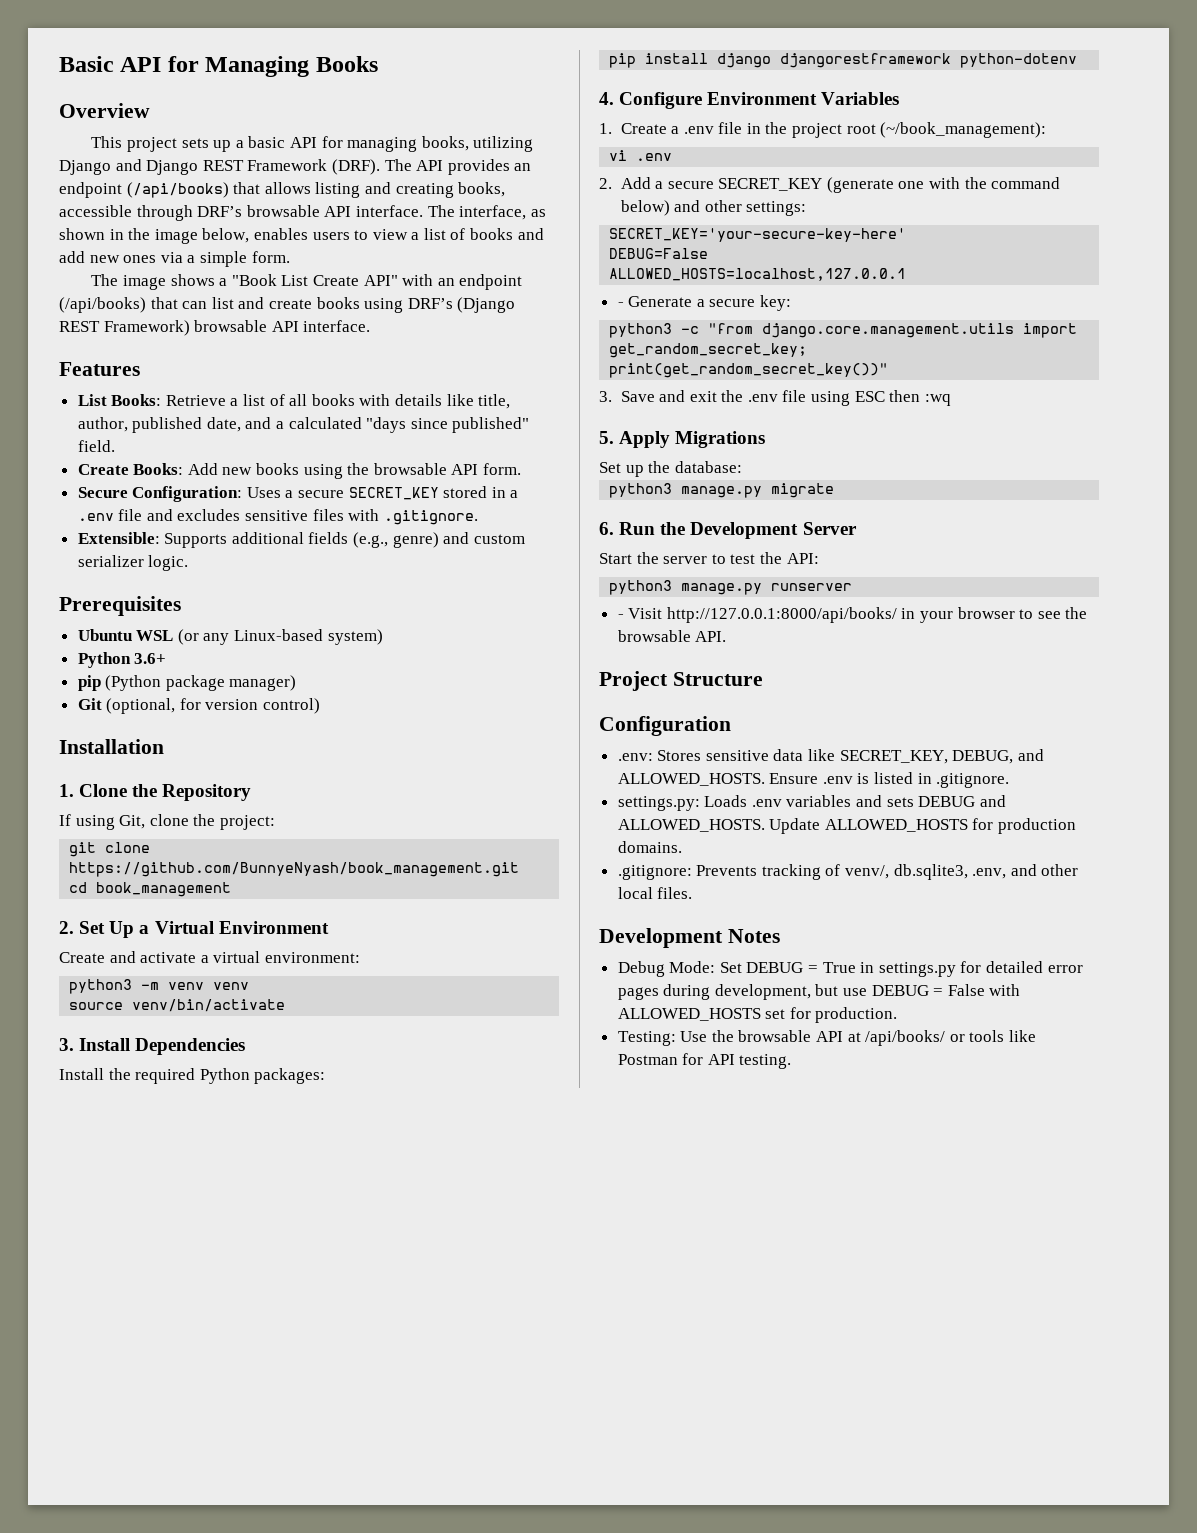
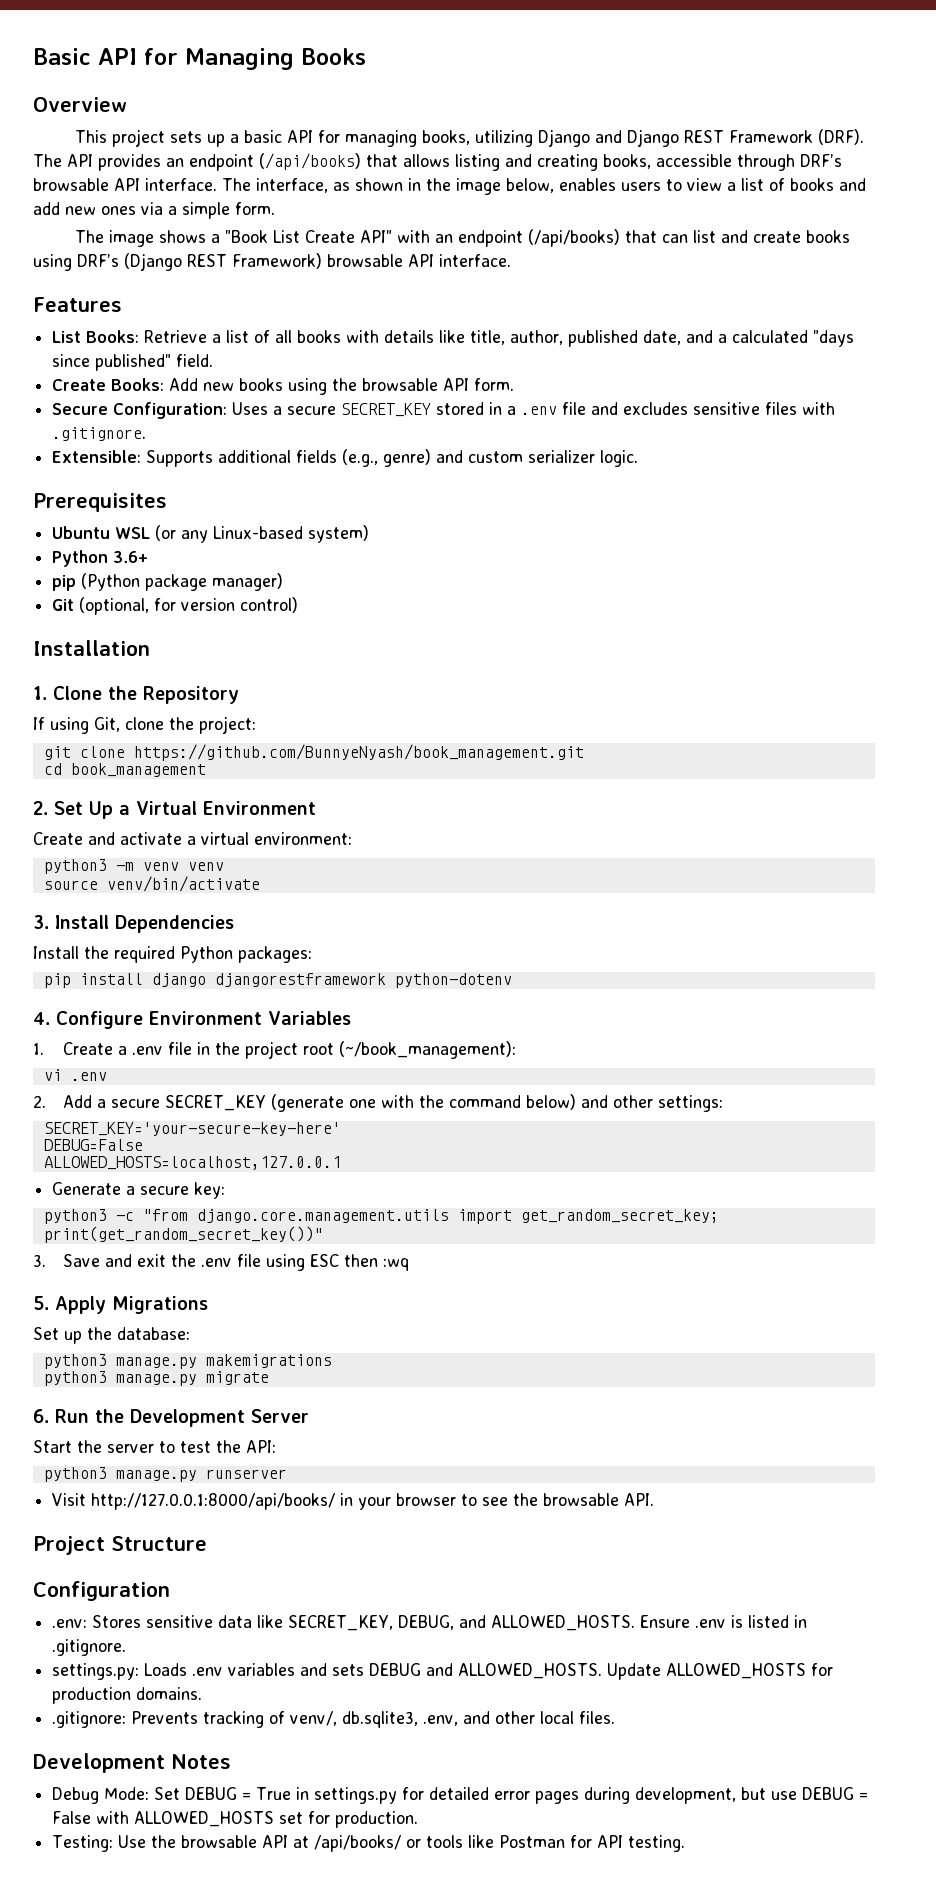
- - Generate a secure key:
+ Generate a secure key:
+ python3 manage.py makemigrations
- - Visit http://127.0.0.1:8000/api/books/ in your browser to see the browsable API.
+ Visit http://127.0.0.1:8000/api/books/ in your browser to see the browsable API.

